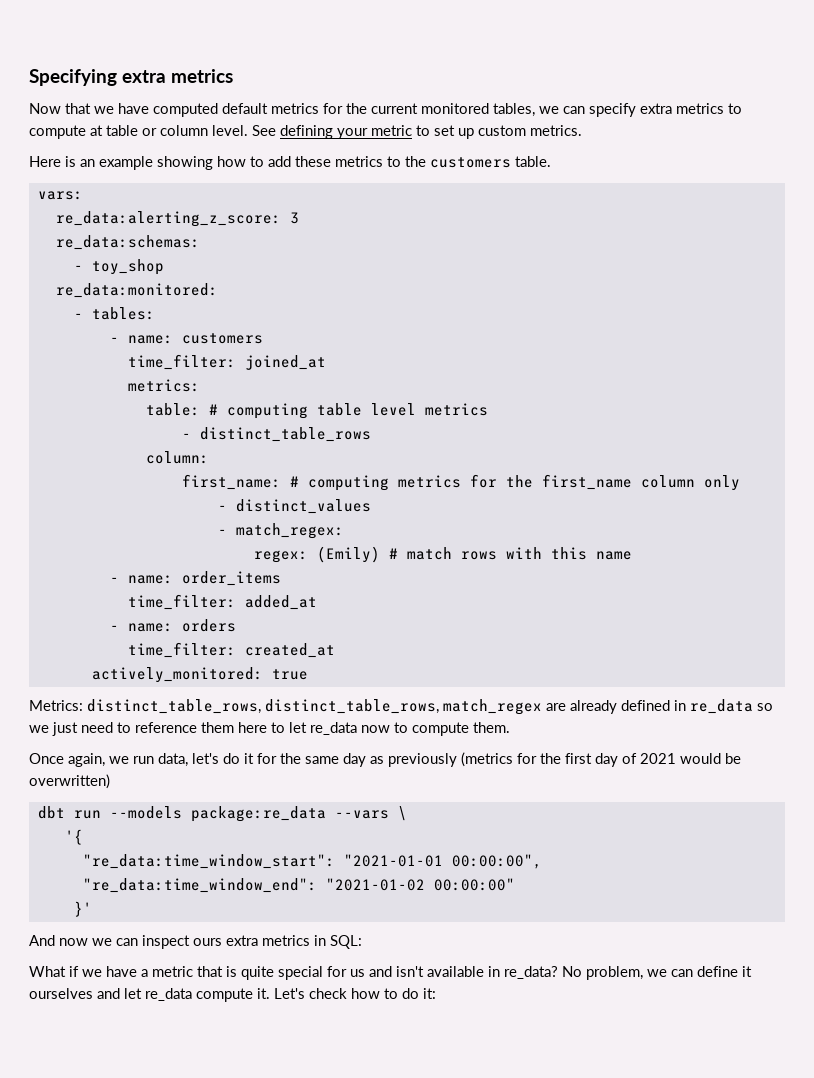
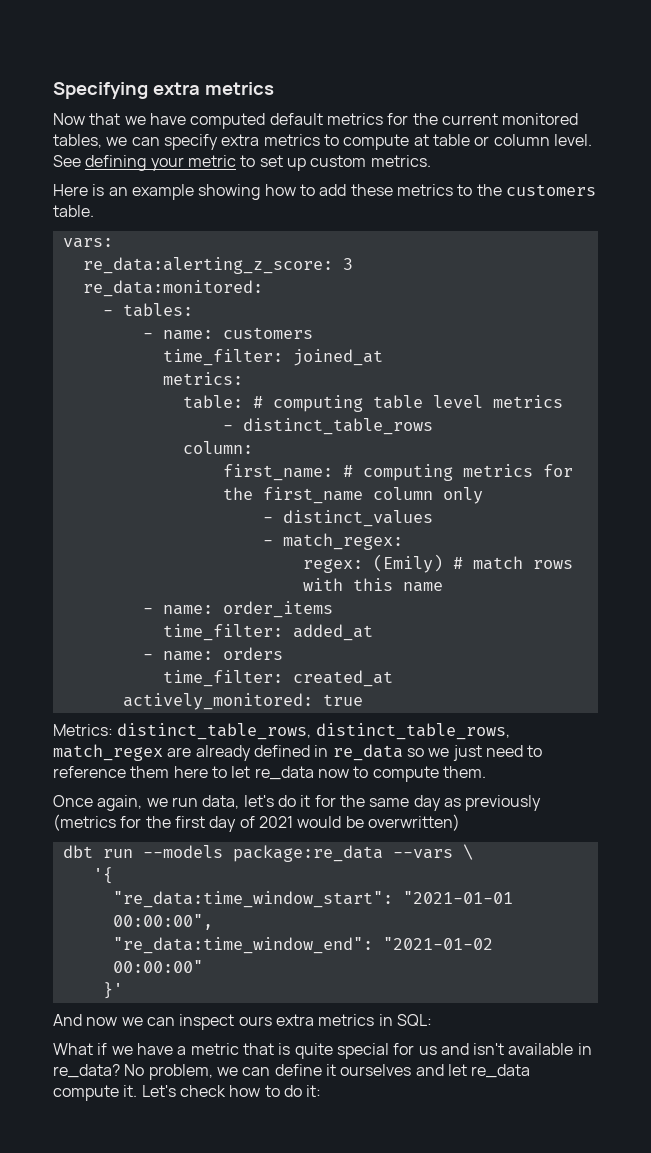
- re_data:schemas:
- - toy_shop

